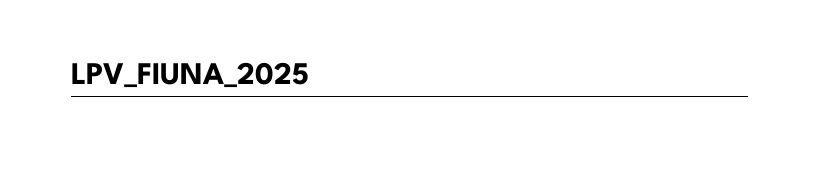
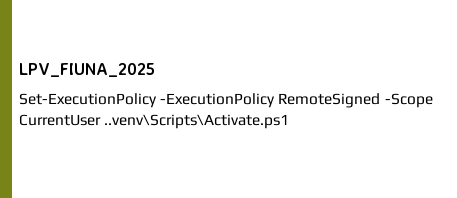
+ Set-ExecutionPolicy -ExecutionPolicy RemoteSigned -Scope CurrentUser ..venv\Scripts\Activate.ps1

